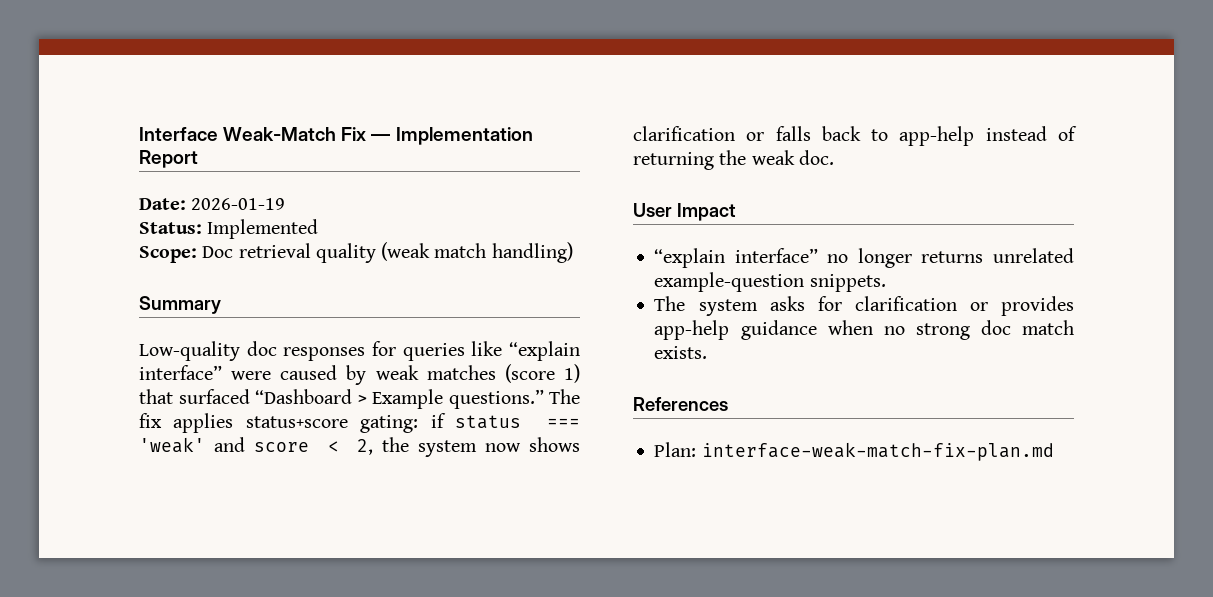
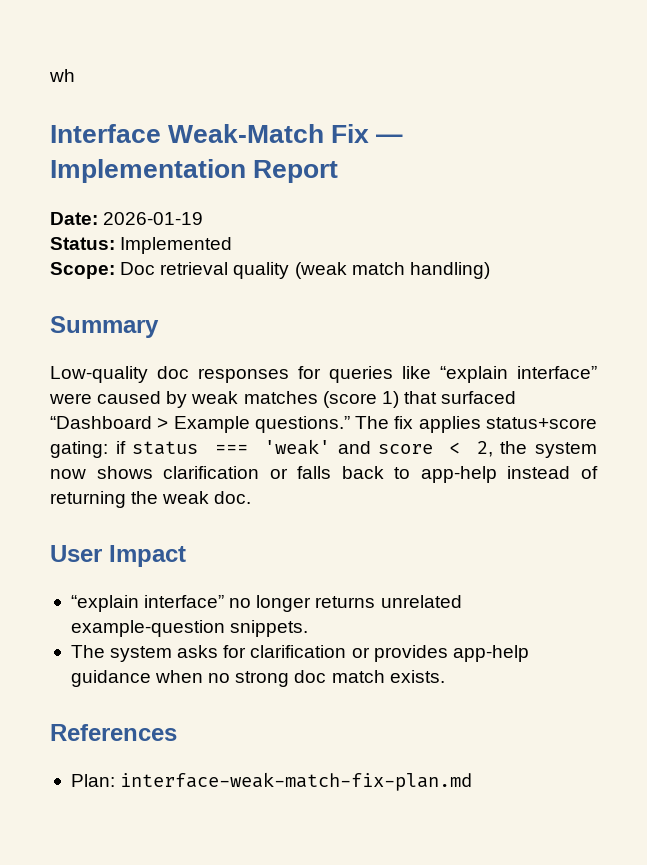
+ wh

